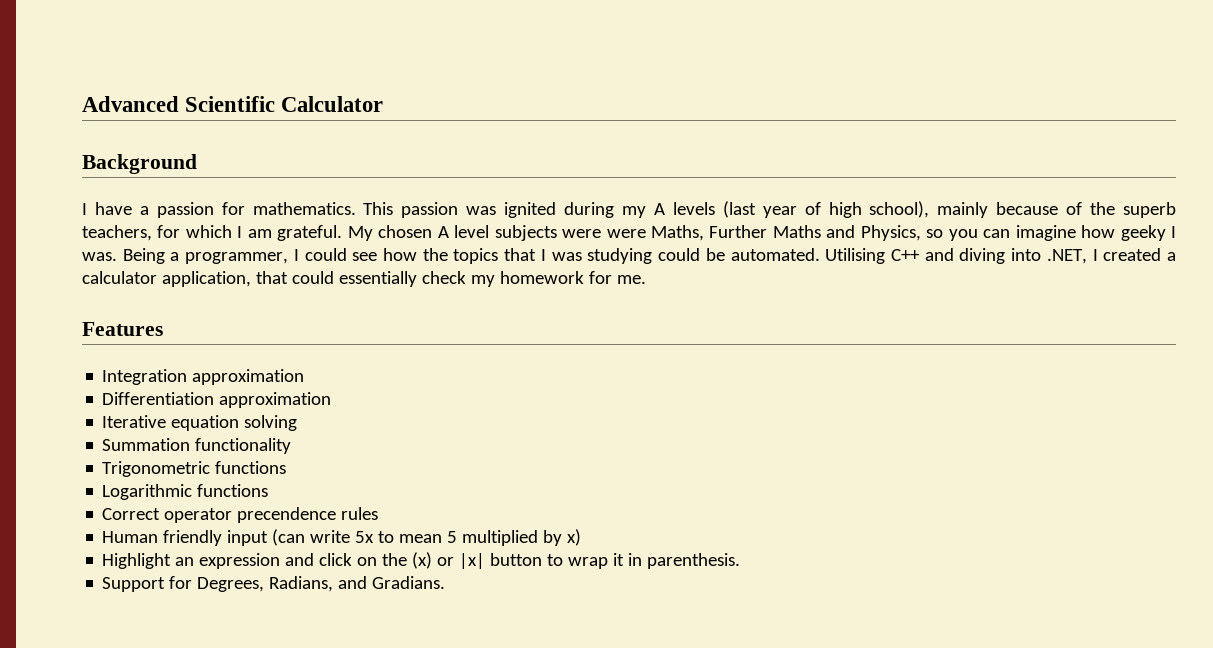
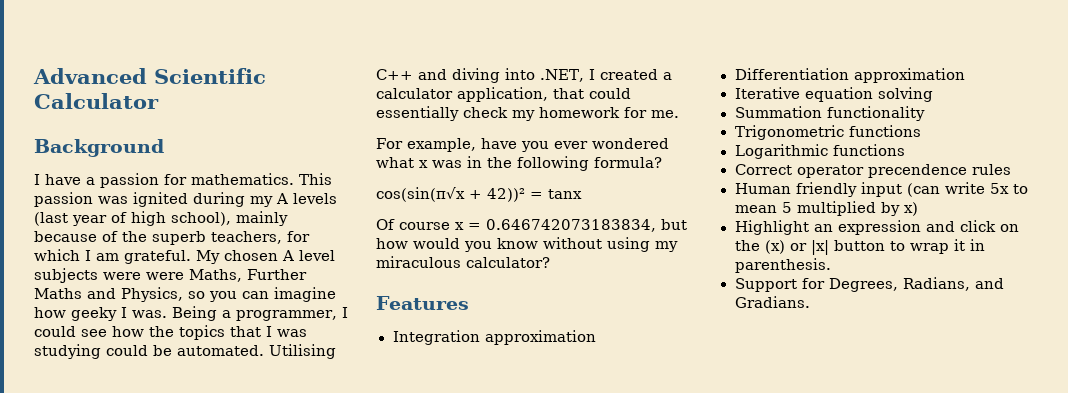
+ For example, have you ever wondered what x was in the following formula?
+ cos(sin(π√x + 42))² = tanx
+ Of course x = 0.646742073183834, but how would you know without using my miraculous calculator?

